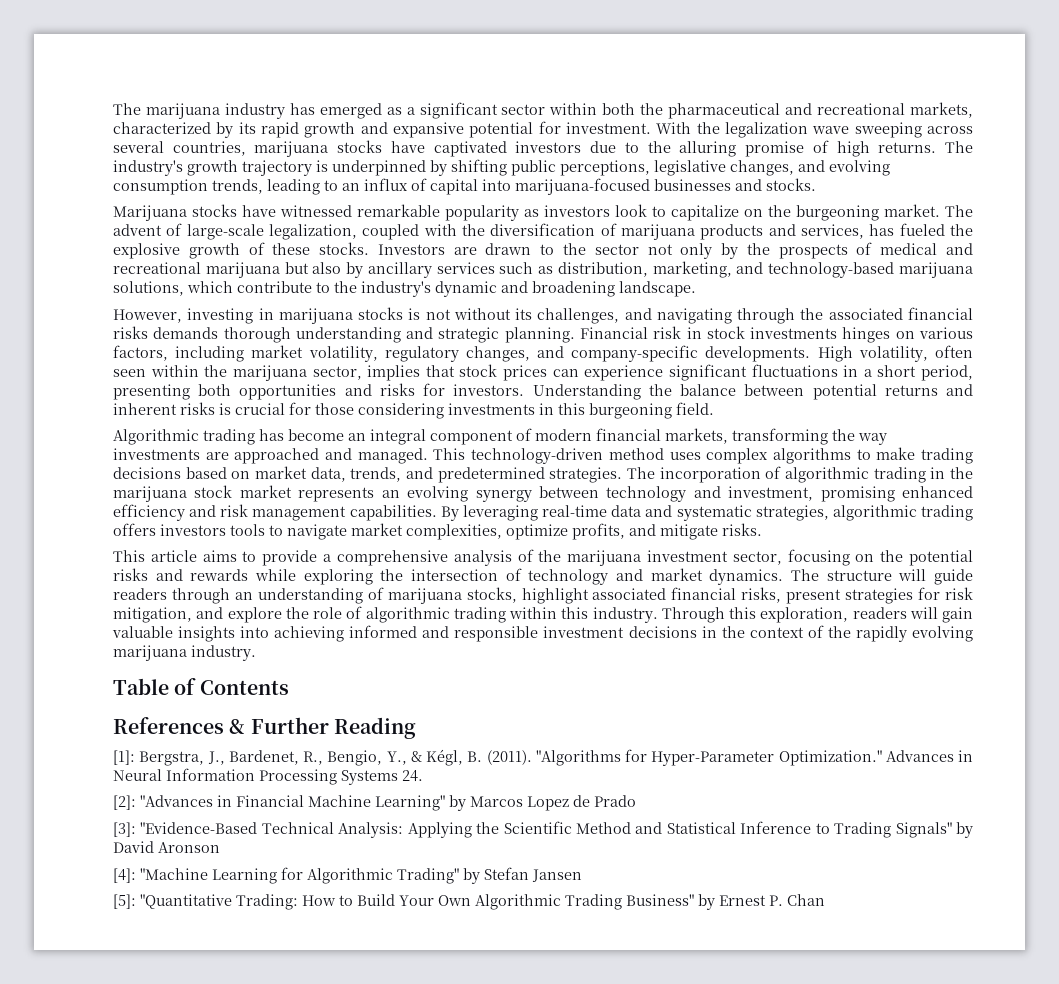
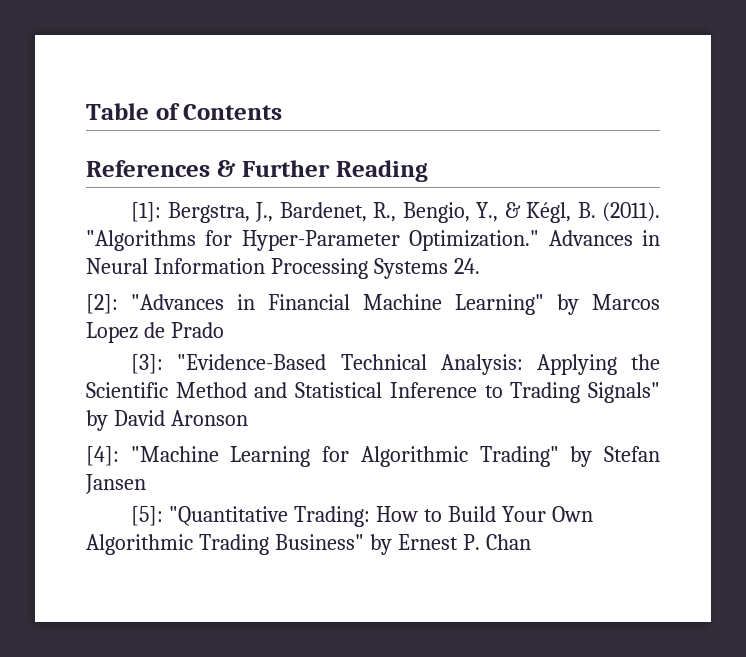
- The marijuana industry has emerged as a significant sector within both the pharmaceutical and recreational markets, characterized by its rapid growth and expansive potential for investment. With the legalization wave sweeping across several countries, marijuana stocks have captivated investors due to the alluring promise of high returns. The industry's growth trajectory is underpinned by shifting public perceptions, legislative changes, and evolving consumption trends, leading to an influx of capital into marijuana-focused businesses and stocks.
- Marijuana stocks have witnessed remarkable popularity as investors look to capitalize on the burgeoning market. The advent of large-scale legalization, coupled with the diversification of marijuana products and services, has fueled the explosive growth of these stocks. Investors are drawn to the sector not only by the prospects of medical and recreational marijuana but also by ancillary services such as distribution, marketing, and technology-based marijuana solutions, which contribute to the industry's dynamic and broadening landscape.
- However, investing in marijuana stocks is not without its challenges, and navigating through the associated financial risks demands thorough understanding and strategic planning. Financial risk in stock investments hinges on various factors, including market volatility, regulatory changes, and company-specific developments. High volatility, often seen within the marijuana sector, implies that stock prices can experience significant fluctuations in a short period, presenting both opportunities and risks for investors. Understanding the balance between potential returns and inherent risks is crucial for those considering investments in this burgeoning field.
- Algorithmic trading has become an integral component of modern financial markets, transforming the way investments are approached and managed. This technology-driven method uses complex algorithms to make trading decisions based on market data, trends, and predetermined strategies. The incorporation of algorithmic trading in the marijuana stock market represents an evolving synergy between technology and investment, promising enhanced efficiency and risk management capabilities. By leveraging real-time data and systematic strategies, algorithmic trading offers investors tools to navigate market complexities, optimize profits, and mitigate risks.
- This article aims to provide a comprehensive analysis of the marijuana investment sector, focusing on the potential risks and rewards while exploring the intersection of technology and market dynamics. The structure will guide readers through an understanding of marijuana stocks, highlight associated financial risks, present strategies for risk mitigation, and explore the role of algorithmic trading within this industry. Through this exploration, readers will gain valuable insights into achieving informed and responsible investment decisions in the context of the rapidly evolving marijuana industry.

